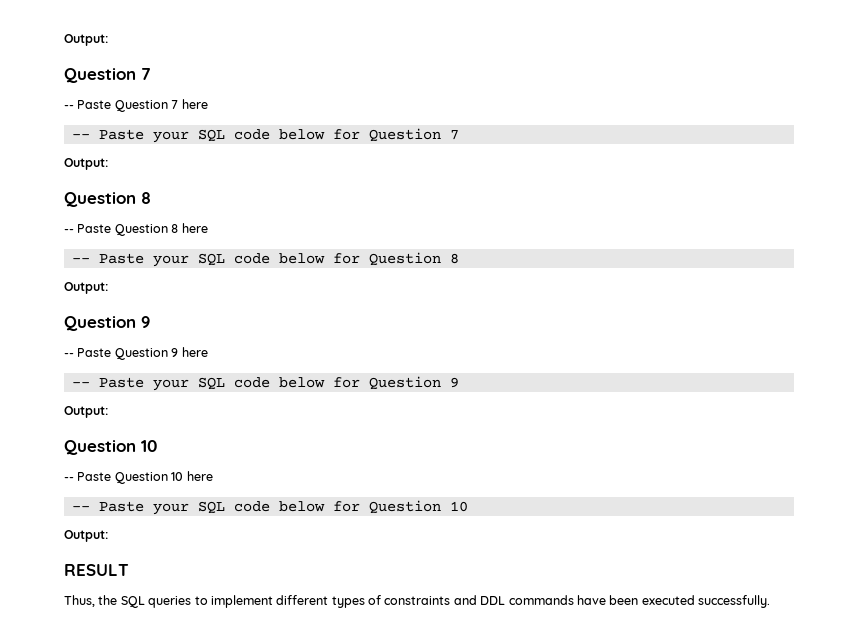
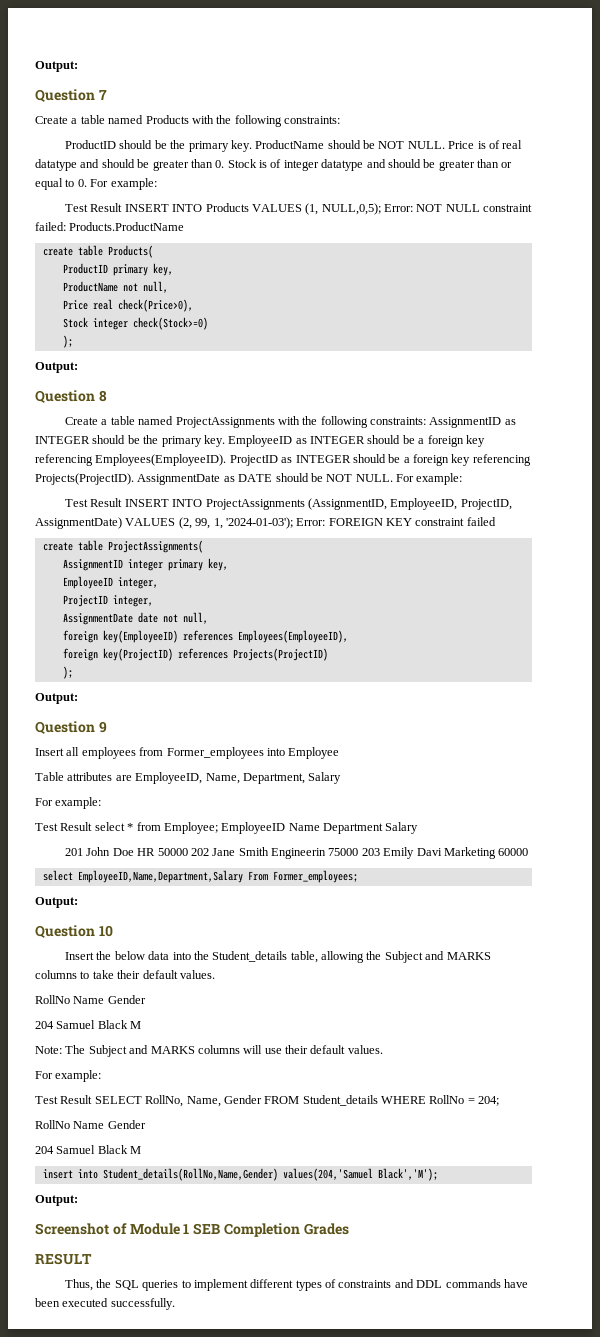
- -- Paste Question 7 here
- -- Paste your SQL code below for Question 7
+ Create a table named Products with the following constraints:
+ ProductID should be the primary key. ProductName should be NOT NULL. Price is of real datatype and should be greater than 0. Stock is of integer datatype and should be greater than or equal to 0. For example:
+ Test Result INSERT INTO Products VALUES (1, NULL,0,5); Error: NOT NULL constraint failed: Products.ProductName
+ create table Products(
+ ProductID primary key,
+ ProductName not null,
+ Price real check(Price>0),
+ Stock integer check(Stock>=0)
+ );
  Output:
  Question 8
- -- Paste Question 8 here
- -- Paste your SQL code below for Question 8
+ Create a table named ProjectAssignments with the following constraints: AssignmentID as INTEGER should be the primary key. EmployeeID as INTEGER should be a foreign key referencing Employees(EmployeeID). ProjectID as INTEGER should be a foreign key referencing Projects(ProjectID). AssignmentDate as DATE should be NOT NULL. For example:
+ Test Result INSERT INTO ProjectAssignments (AssignmentID, EmployeeID, ProjectID, AssignmentDate) VALUES (2, 99, 1, '2024-01-03'); Error: FOREIGN KEY constraint failed
+ create table ProjectAssignments(
+ AssignmentID integer primary key,
+ EmployeeID integer,
+ ProjectID integer,
+ AssignmentDate date not null,
+ foreign key(EmployeeID) references Employees(EmployeeID),
+ foreign key(ProjectID) references Projects(ProjectID)
+ );
  Output:
  Question 9
- -- Paste Question 9 here
- -- Paste your SQL code below for Question 9
+ Insert all employees from Former_employees into Employee
+ Table attributes are EmployeeID, Name, Department, Salary
+ For example:
+ Test Result select * from Employee; EmployeeID Name Department Salary
+ 201 John Doe HR 50000 202 Jane Smith Engineerin 75000 203 Emily Davi Marketing 60000
+ select EmployeeID,Name,Department,Salary From Former_employees;
  Output:
  Question 10
- -- Paste Question 10 here
- -- Paste your SQL code below for Question 10
+ Insert the below data into the Student_details table, allowing the Subject and MARKS columns to take their default values.
+ RollNo Name Gender
+ 204 Samuel Black M
+ Note: The Subject and MARKS columns will use their default values.
+ For example:
+ Test Result SELECT RollNo, Name, Gender FROM Student_details WHERE RollNo = 204;
+ RollNo Name Gender
+ 204 Samuel Black M
+ insert into Student_details(RollNo,Name,Gender) values(204,'Samuel Black','M');
  Output:
+ Screenshot of Module 1 SEB Completion Grades

